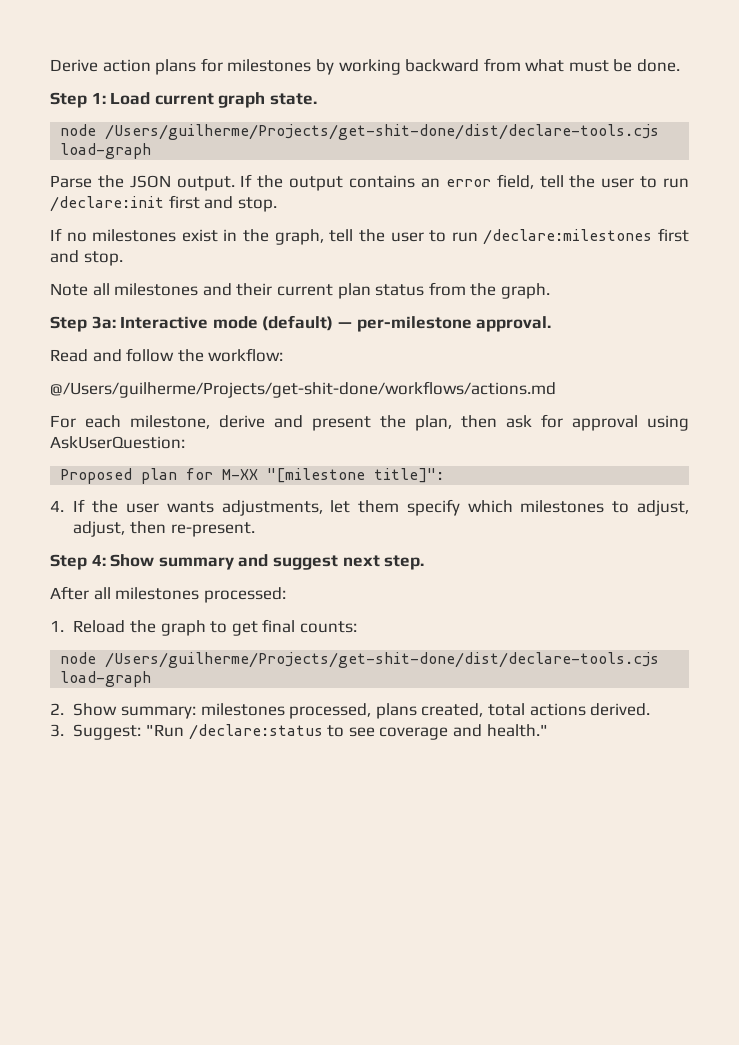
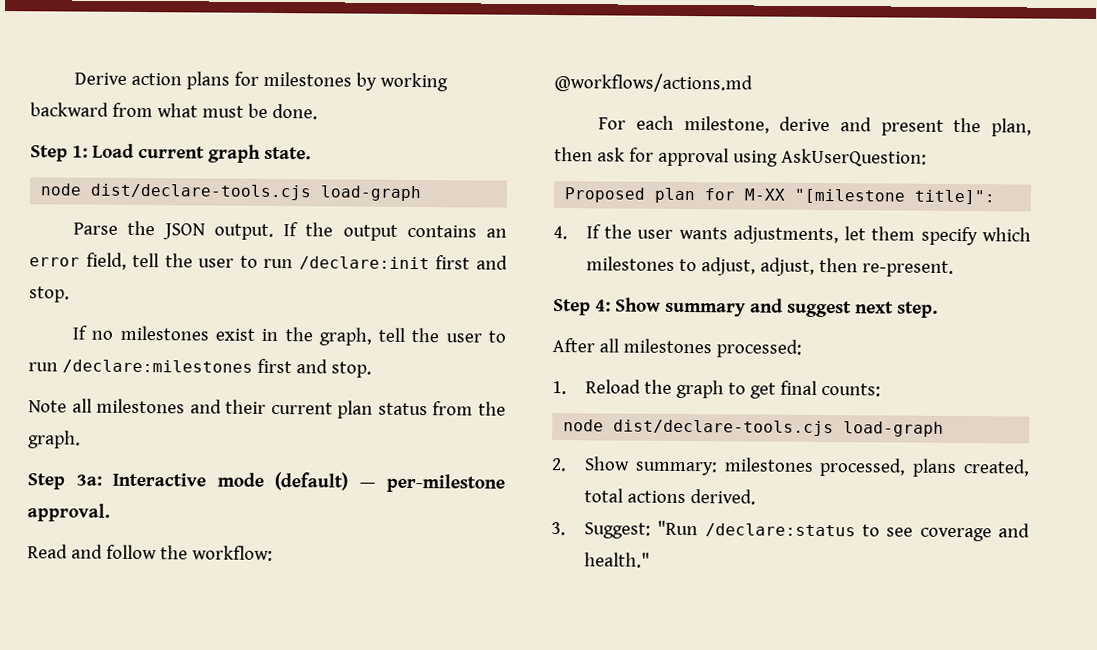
  Step 1: Load current graph state.
- node /Users/guilherme/Projects/get-shit-done/dist/declare-tools.cjs load-graph
+ node dist/declare-tools.cjs load-graph
- @/Users/guilherme/Projects/get-shit-done/workflows/actions.md
+ @workflows/actions.md
  1. Reload the graph to get final counts:
- node /Users/guilherme/Projects/get-shit-done/dist/declare-tools.cjs load-graph
+ node dist/declare-tools.cjs load-graph

